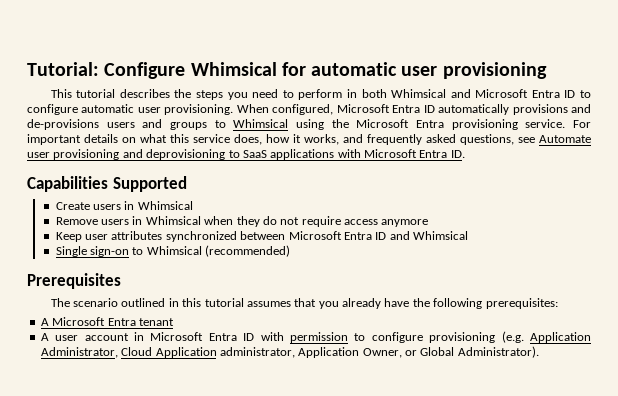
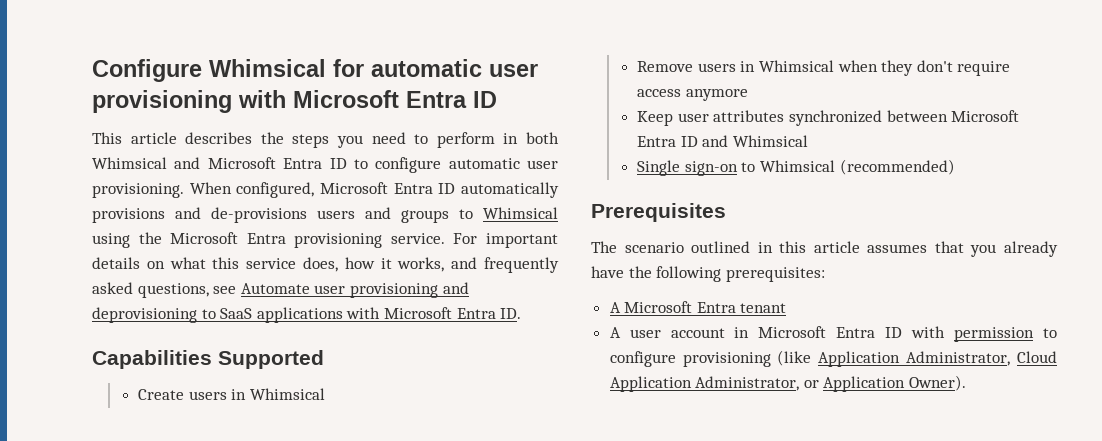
- Tutorial: Configure Whimsical for automatic user provisioning
+ Configure Whimsical for automatic user provisioning with Microsoft Entra ID
- This tutorial describes the steps you need to perform in both Whimsical and Microsoft Entra ID to configure automatic user provisioning.
+ This article describes the steps you need to perform in both Whimsical and Microsoft Entra ID to configure automatic user provisioning.
- Remove users in Whimsical when they do not require access anymore
+ Remove users in Whimsical when they don't require access anymore
- The scenario outlined in this tutorial assumes that you already have the following prerequisites:
+ The scenario outlined in this article assumes that you already have the following prerequisites:
- A user account in Microsoft Entra ID with permission to configure provisioning (e.g. Application Administrator, Cloud Application administrator, Application Owner, or Global Administrator).
+ A user account in Microsoft Entra ID with permission to configure provisioning (like Application Administrator, Cloud Application Administrator, or Application Owner).

